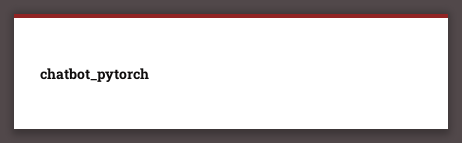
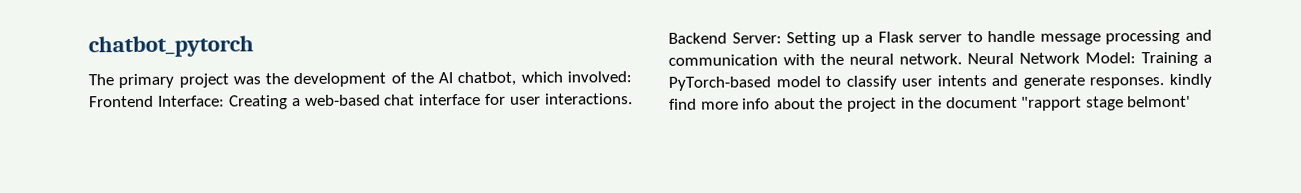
+ The primary project was the development of the AI chatbot, which involved: Frontend Interface: Creating a web-based chat interface for user interactions. Backend Server: Setting up a Flask server to handle message processing and communication with the neural network. Neural Network Model: Training a PyTorch-based model to classify user intents and generate responses. kindly find more info about the project in the document "rapport stage belmont'

